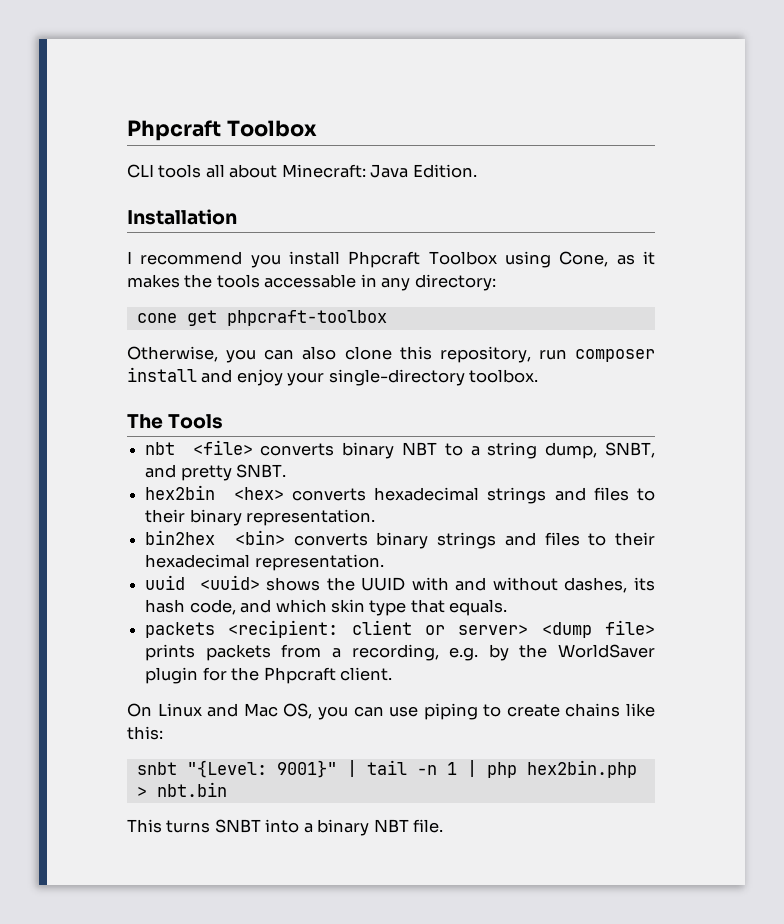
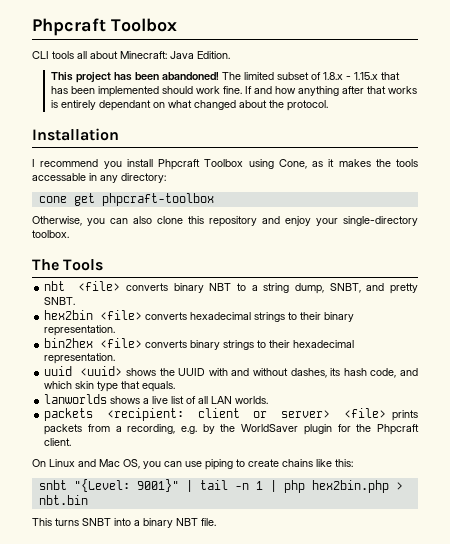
+ This project has been abandoned! The limited subset of 1.8.x - 1.15.x that has been implemented should work fine. If and how anything after that works is entirely dependant on what changed about the protocol.
- Otherwise, you can also clone this repository, run composer install and enjoy your single-directory toolbox.
+ Otherwise, you can also clone this repository and enjoy your single-directory toolbox.
- hex2bin <hex> converts hexadecimal strings and files to their binary representation.
+ hex2bin <file> converts hexadecimal strings to their binary representation.
- bin2hex <bin> converts binary strings and files to their hexadecimal representation.
+ bin2hex <file> converts binary strings to their hexadecimal representation.
+ lanworlds shows a live list of all LAN worlds.
- packets <recipient: client or server> <dump file> prints packets from a recording, e.g. by the WorldSaver plugin for the Phpcraft client.
+ packets <recipient: client or server> <file> prints packets from a recording, e.g. by the WorldSaver plugin for the Phpcraft client.

